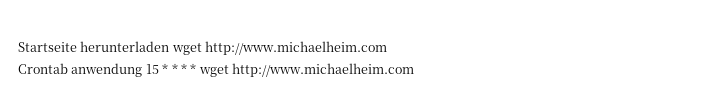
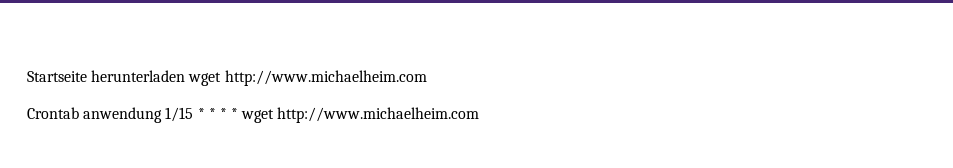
- Crontab anwendung 15 * * * * wget http://www.michaelheim.com
+ Crontab anwendung 1/15 * * * * wget http://www.michaelheim.com

